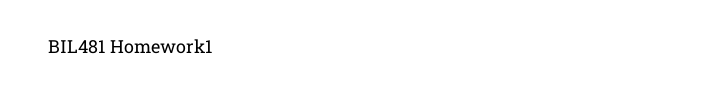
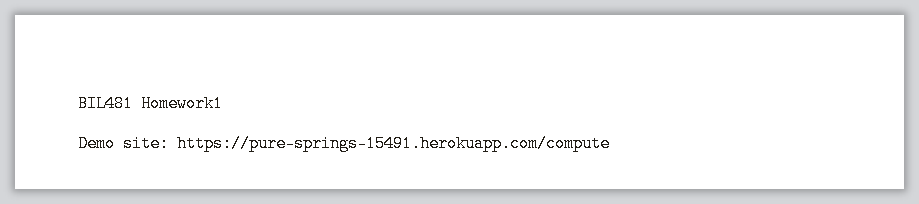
+ Demo site: https://pure-springs-15491.herokuapp.com/compute

